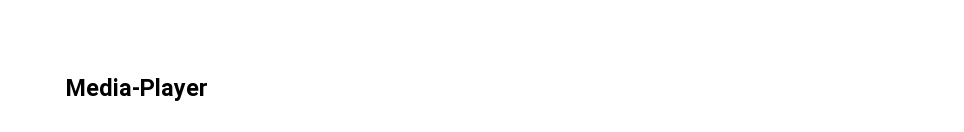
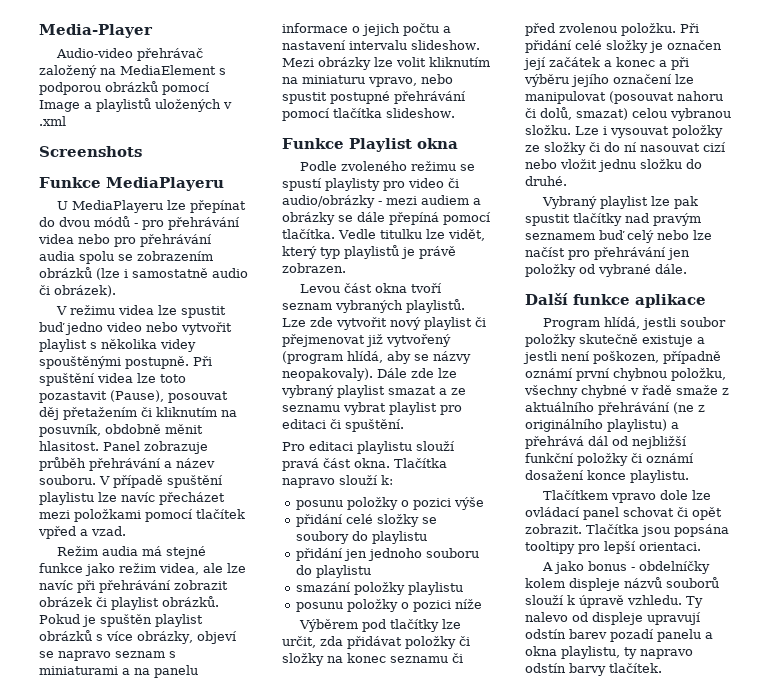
+ Audio-video přehrávač založený na MediaElement s podporou obrázků pomocí Image a playlistů uložených v .xml
+ Screenshots
+ Funkce MediaPlayeru
+ U MediaPlayeru lze přepínat do dvou módů - pro přehrávání videa nebo pro přehrávání audia spolu se zobrazením obrázků (lze i samostatně audio či obrázek).
+ V režimu videa lze spustit buď jedno video nebo vytvořit playlist s několika videy spouštěnými postupně. Při spuštění videa lze toto pozastavit (Pause), posouvat děj přetažením či kliknutím na posuvník, obdobně měnit hlasitost. Panel zobrazuje průběh přehrávání a název souboru. V případě spuštění playlistu lze navíc přecházet mezi položkami pomocí tlačítek vpřed a vzad.
+ Režim audia má stejné funkce jako režim videa, ale lze navíc při přehrávání zobrazit obrázek či playlist obrázků. Pokud je spuštěn playlist obrázků s více obrázky, objeví se napravo seznam s miniaturami a na panelu informace o jejich počtu a nastavení intervalu slideshow. Mezi obrázky lze volit kliknutím na miniaturu vpravo, nebo spustit postupné přehrávání pomocí tlačítka slideshow.
+ Funkce Playlist okna
+ Podle zvoleného režimu se spustí playlisty pro video či audio/obrázky - mezi audiem a obrázky se dále přepíná pomocí tlačítka. Vedle titulku lze vidět, který typ playlistů je právě zobrazen.
+ Levou část okna tvoří seznam vybraných playlistů. Lze zde vytvořit nový playlist či přejmenovat již vytvořený (program hlídá, aby se názvy neopakovaly). Dále zde lze vybraný playlist smazat a ze seznamu vybrat playlist pro editaci či spuštění.
+ Pro editaci playlistu slouží pravá část okna. Tlačítka napravo slouží k:
+ posunu položky o pozici výše
+ přidání celé složky se soubory do playlistu
+ přidání jen jednoho souboru do playlistu
+ smazání položky playlistu
+ posunu položky o pozici níže
+ Výběrem pod tlačítky lze určit, zda přidávat položky či složky na konec seznamu či před zvolenou položku. Při přidání celé složky je označen její začátek a konec a při výběru jejího označení lze manipulovat (posouvat nahoru či dolů, smazat) celou vybranou složku. Lze i vysouvat položky ze složky či do ní nasouvat cizí nebo vložit jednu složku do druhé.
+ Vybraný playlist lze pak spustit tlačítky nad pravým seznamem buď celý nebo lze načíst pro přehrávání jen položky od vybrané dále.
+ Další funkce aplikace
+ Program hlídá, jestli soubor položky skutečně existuje a jestli není poškozen, případně oznámí první chybnou položku, všechny chybné v řadě smaže z aktuálního přehrávání (ne z originálního playlistu) a přehrává dál od nejbližší funkční položky či oznámí dosažení konce playlistu.
+ Tlačítkem vpravo dole lze ovládací panel schovat či opět zobrazit. Tlačítka jsou popsána tooltipy pro lepší orientaci.
+ A jako bonus - obdelníčky kolem displeje názvů souborů slouží k úpravě vzhledu. Ty nalevo od displeje upravují odstín barev pozadí panelu a okna playlistu, ty napravo odstín barvy tlačítek.

